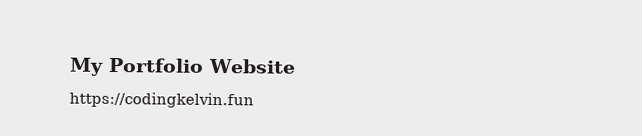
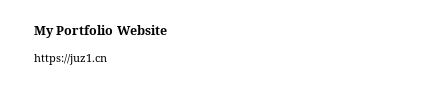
- https://codingkelvin.fun
+ https://juz1.cn

